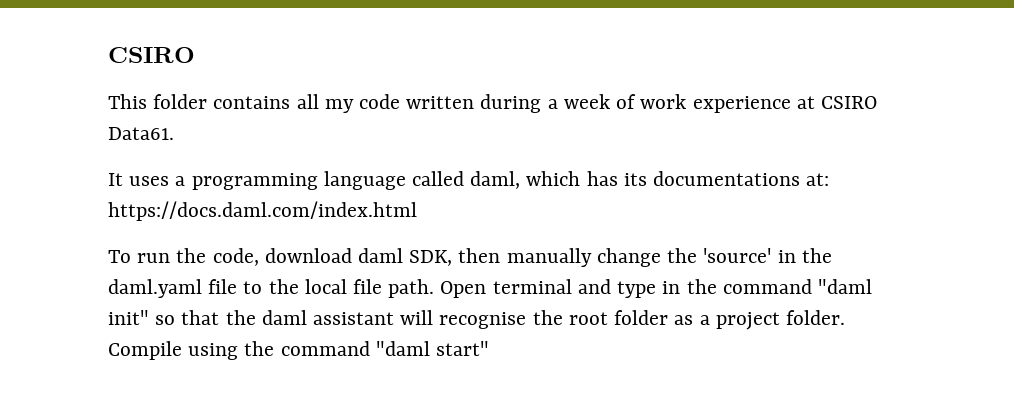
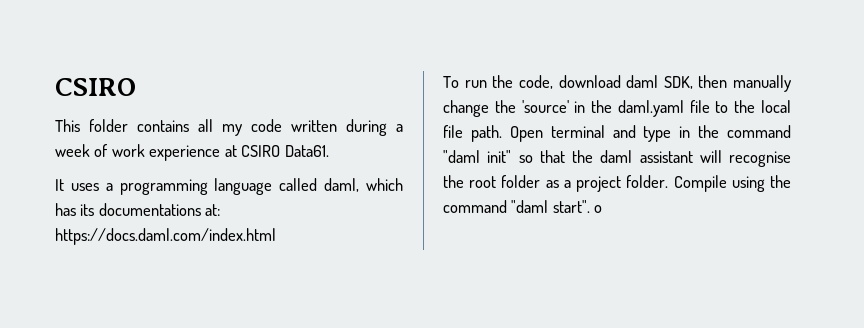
- Compile using the command "daml start"
+ Compile using the command "daml start". o

